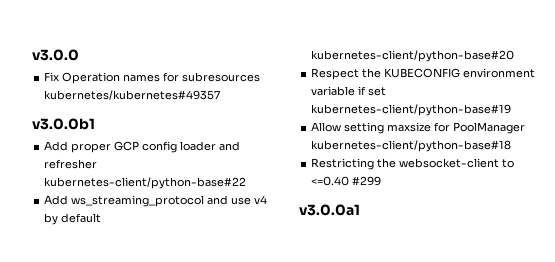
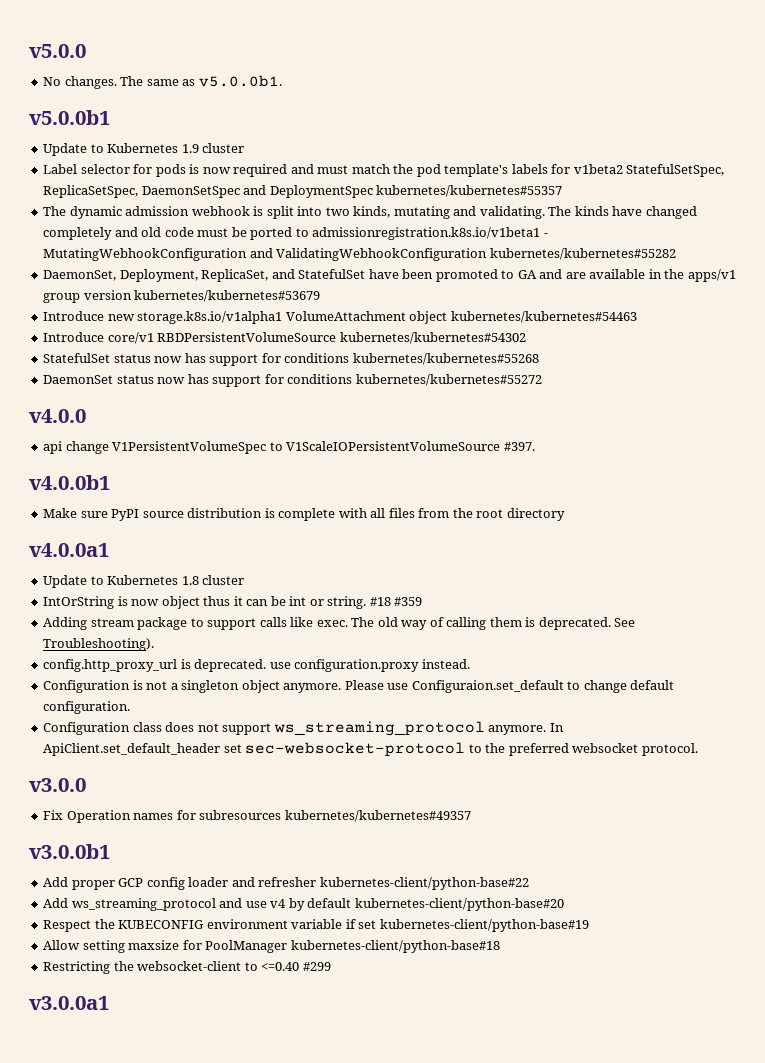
+ v5.0.0
+ No changes. The same as v5.0.0b1.
+ v5.0.0b1
+ Update to Kubernetes 1.9 cluster
+ Label selector for pods is now required and must match the pod template's labels for v1beta2 StatefulSetSpec, ReplicaSetSpec, DaemonSetSpec and DeploymentSpec kubernetes/kubernetes#55357
+ The dynamic admission webhook is split into two kinds, mutating and validating. The kinds have changed completely and old code must be ported to admissionregistration.k8s.io/v1beta1 - MutatingWebhookConfiguration and ValidatingWebhookConfiguration kubernetes/kubernetes#55282
+ DaemonSet, Deployment, ReplicaSet, and StatefulSet have been promoted to GA and are available in the apps/v1 group version kubernetes/kubernetes#53679
+ Introduce new storage.k8s.io/v1alpha1 VolumeAttachment object kubernetes/kubernetes#54463
+ Introduce core/v1 RBDPersistentVolumeSource kubernetes/kubernetes#54302
+ StatefulSet status now has support for conditions kubernetes/kubernetes#55268
+ DaemonSet status now has support for conditions kubernetes/kubernetes#55272
+ v4.0.0
+ api change V1PersistentVolumeSpec to V1ScaleIOPersistentVolumeSource #397.
+ v4.0.0b1
+ Make sure PyPI source distribution is complete with all files from the root directory
+ v4.0.0a1
+ Update to Kubernetes 1.8 cluster
+ IntOrString is now object thus it can be int or string. #18 #359
+ Adding stream package to support calls like exec. The old way of calling them is deprecated. See Troubleshooting).
+ config.http_proxy_url is deprecated. use configuration.proxy instead.
+ Configuration is not a singleton object anymore. Please use Configuraion.set_default to change default configuration.
+ Configuration class does not support ws_streaming_protocol anymore. In ApiClient.set_default_header set sec-websocket-protocol to the preferred websocket protocol.

